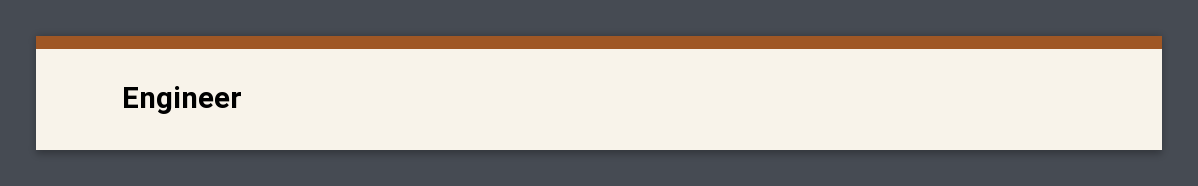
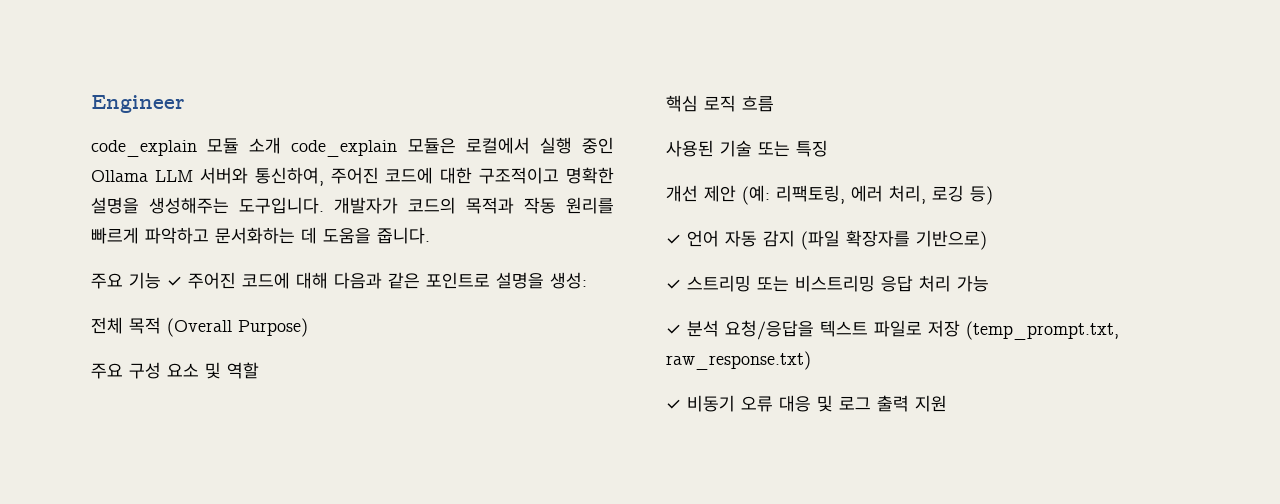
+ code_explain 모듈 소개 code_explain 모듈은 로컬에서 실행 중인 Ollama LLM 서버와 통신하여, 주어진 코드에 대한 구조적이고 명확한 설명을 생성해주는 도구입니다. 개발자가 코드의 목적과 작동 원리를 빠르게 파악하고 문서화하는 데 도움을 줍니다.
+ 주요 기능 ✓ 주어진 코드에 대해 다음과 같은 포인트로 설명을 생성:
+ 전체 목적 (Overall Purpose)
+ 주요 구성 요소 및 역할
+ 핵심 로직 흐름
+ 사용된 기술 또는 특징
+ 개선 제안 (예: 리팩토링, 에러 처리, 로깅 등)
+ ✓ 언어 자동 감지 (파일 확장자를 기반으로)
+ ✓ 스트리밍 또는 비스트리밍 응답 처리 가능
+ ✓ 분석 요청/응답을 텍스트 파일로 저장 (temp_prompt.txt, raw_response.txt)
+ ✓ 비동기 오류 대응 및 로그 출력 지원

